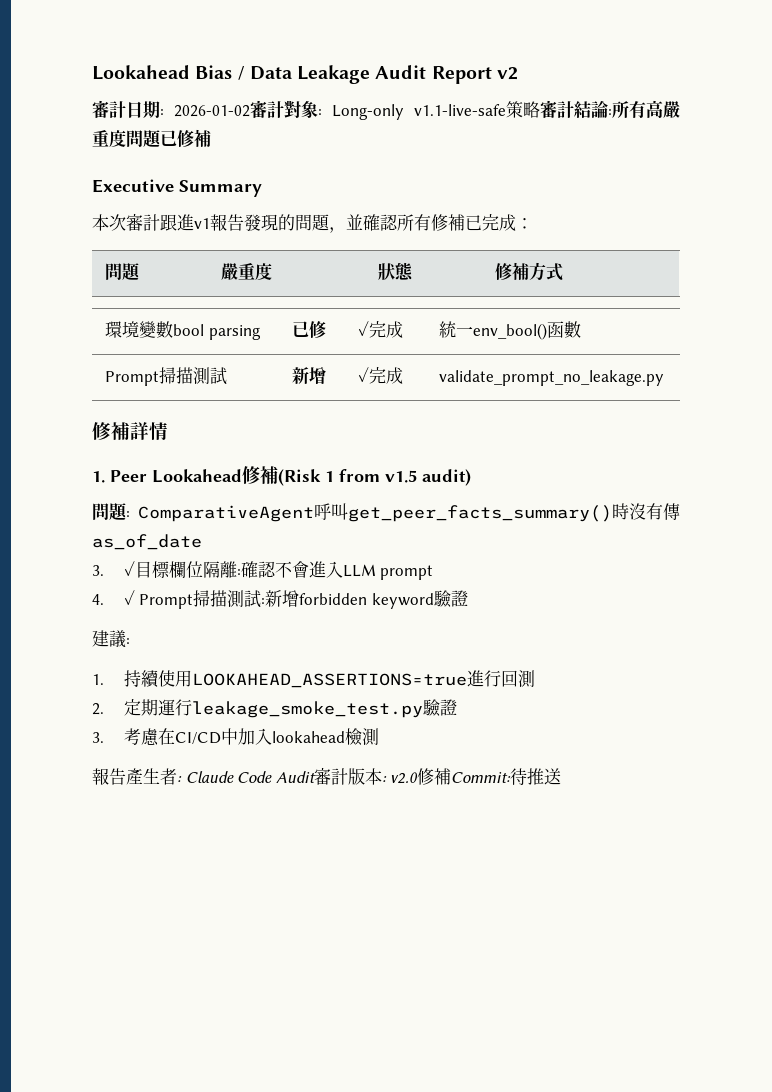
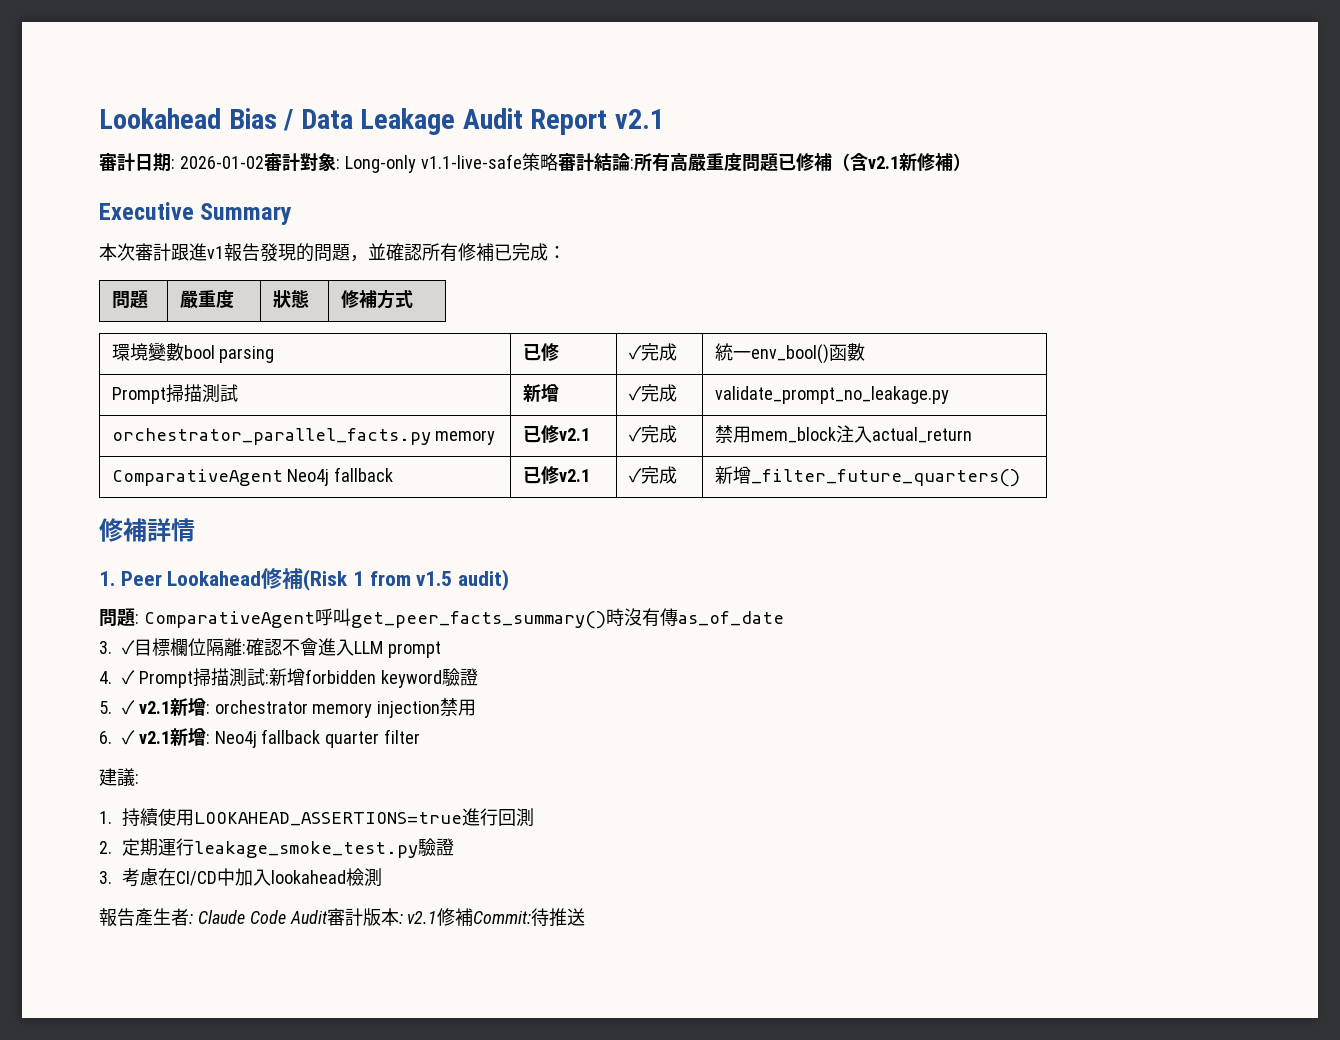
- Lookahead Bias / Data Leakage Audit Report v2
+ Lookahead Bias / Data Leakage Audit Report v2.1
- 審計日期: 2026-01-02審計對象: Long-only v1.1-live-safe策略審計結論:所有高嚴重度問題已修補
+ 審計日期: 2026-01-02審計對象: Long-only v1.1-live-safe策略審計結論:所有高嚴重度問題已修補（含v2.1新修補）
+ orchestrator_parallel_facts.py memory | 已修v2.1 | ✓完成 | 禁用mem_block注入actual_return
+ ComparativeAgent Neo4j fallback | 已修v2.1 | ✓完成 | 新增_filter_future_quarters()
+ 5. ✓ v2.1新增: orchestrator memory injection禁用
+ 6. ✓ v2.1新增: Neo4j fallback quarter filter
- 報告產生者: Claude Code Audit審計版本: v2.0修補Commit:待推送
+ 報告產生者: Claude Code Audit審計版本: v2.1修補Commit:待推送

